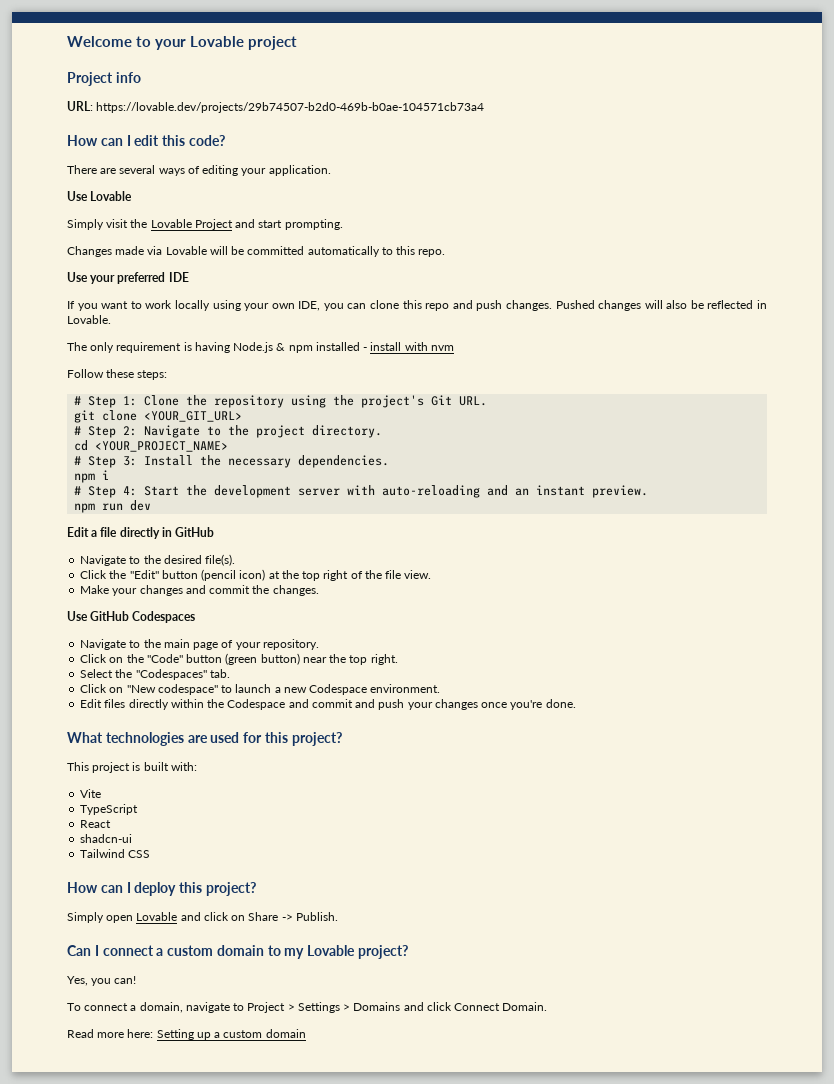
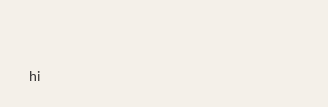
- Welcome to your Lovable project
- Project info
- URL: https://lovable.dev/projects/29b74507-b2d0-469b-b0ae-104571cb73a4
- How can I edit this code?
- There are several ways of editing your application.
- Use Lovable
- Simply visit the Lovable Project and start prompting.
- Changes made via Lovable will be committed automatically to this repo.
- Use your preferred IDE
- If you want to work locally using your own IDE, you can clone this repo and push changes. Pushed changes will also be reflected in Lovable.
- The only requirement is having Node.js & npm installed - install with nvm
- Follow these steps:
- # Step 1: Clone the repository using the project's Git URL.
- git clone <YOUR_GIT_URL>
- # Step 2: Navigate to the project directory.
- cd <YOUR_PROJECT_NAME>
- # Step 3: Install the necessary dependencies.
- npm i
- # Step 4: Start the development server with auto-reloading and an instant preview.
- npm run dev
- Edit a file directly in GitHub
- Navigate to the desired file(s).
- Click the "Edit" button (pencil icon) at the top right of the file view.
- Make your changes and commit the changes.
- Use GitHub Codespaces
- Navigate to the main page of your repository.
- Click on the "Code" button (green button) near the top right.
- Select the "Codespaces" tab.
- Click on "New codespace" to launch a new Codespace environment.
- Edit files directly within the Codespace and commit and push your changes once you're done.
- What technologies are used for this project?
- This project is built with:
- Vite
- TypeScript
- React
- shadcn-ui
- Tailwind CSS
- How can I deploy this project?
- Simply open Lovable and click on Share -> Publish.
- Can I connect a custom domain to my Lovable project?
- Yes, you can!
- To connect a domain, navigate to Project > Settings > Domains and click Connect Domain.
- Read more here: Setting up a custom domain
+ hi

